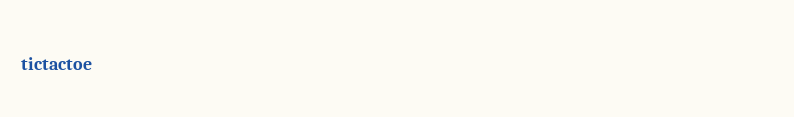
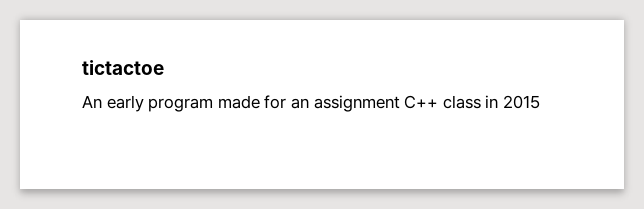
+ An early program made for an assignment C++ class in 2015

